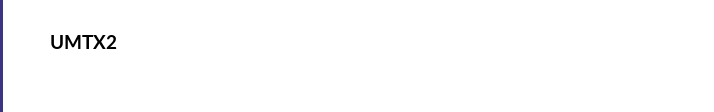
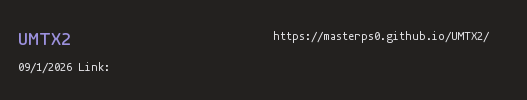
+ 09/1/2026 Link: https://masterps0.github.io/UMTX2/

